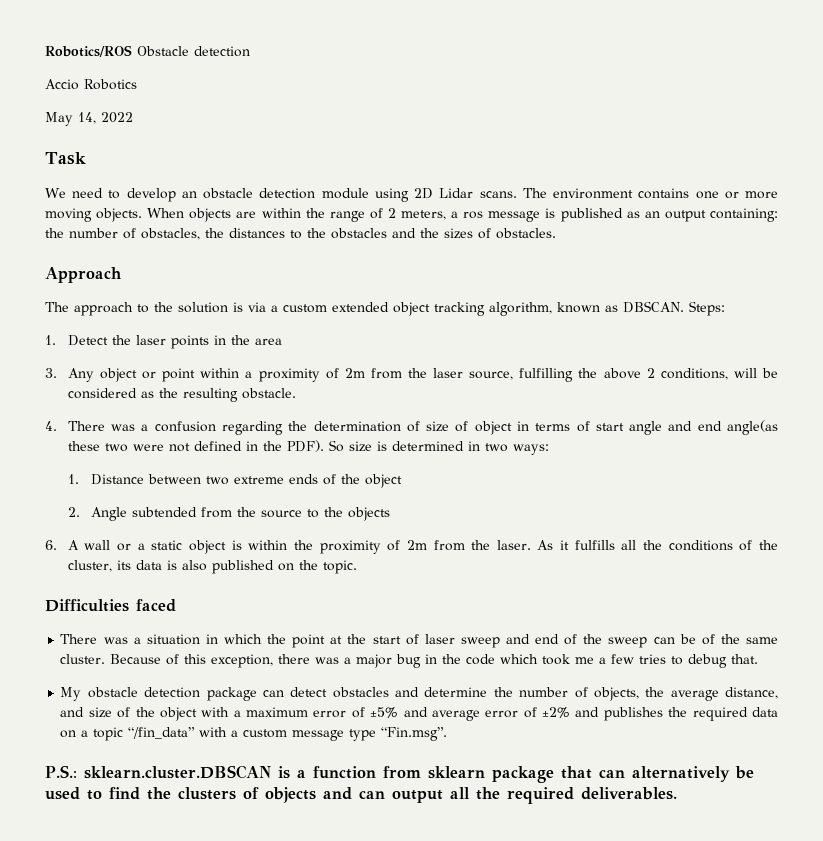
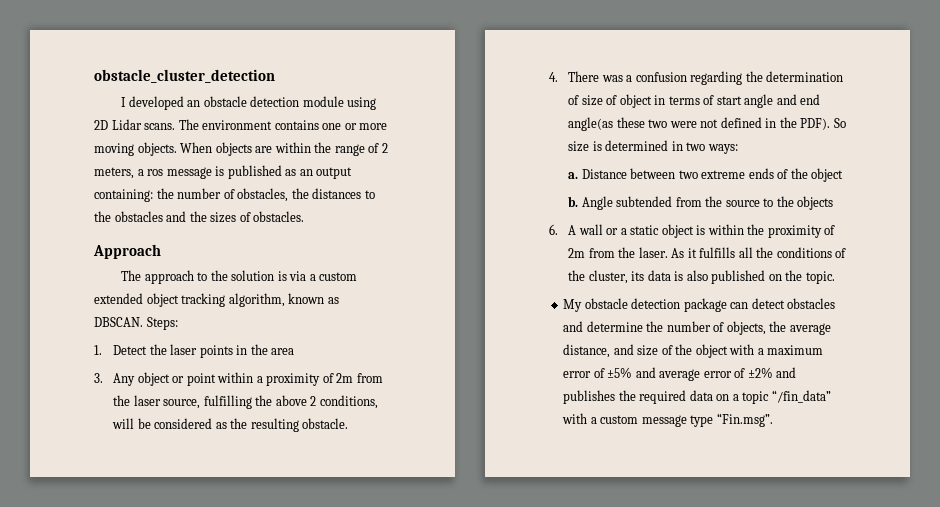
- Robotics/ROS Obstacle detection
- Accio Robotics
- May 14, 2022
- Task
- We need to develop an obstacle detection module using 2D Lidar scans.
+ obstacle_cluster_detection
+ I developed an obstacle detection module using 2D Lidar scans.
- 1. Distance between two extreme ends of the object
+ a. Distance between two extreme ends of the object
- 2. Angle subtended from the source to the objects
+ b. Angle subtended from the source to the objects
- Difficulties faced
- There was a situation in which the point at the start of laser sweep and end of the sweep can be of the same cluster. Because of this exception, there was a major bug in the code which took me a few tries to debug that.
- P.S.: sklearn.cluster.DBSCAN is a function from sklearn package that can alternatively be used to find the clusters of objects and can output all the required deliverables.

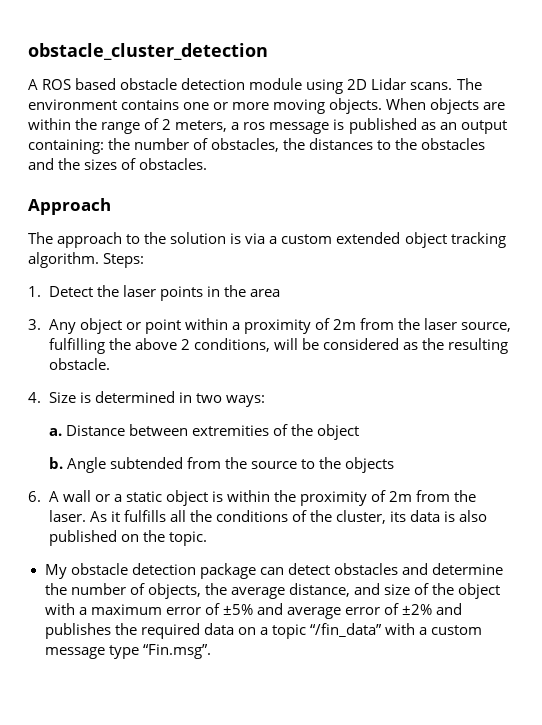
- I developed an obstacle detection module using 2D Lidar scans.
+ A ROS based obstacle detection module using 2D Lidar scans.
- The approach to the solution is via a custom extended object tracking algorithm, known as DBSCAN.
+ The approach to the solution is via a custom extended object tracking algorithm.
- 4. There was a confusion regarding the determination of size of object in terms of start angle and end angle(as these two were not defined in the PDF). So size is determined in two ways:
+ 4. Size is determined in two ways:
- Distance between two extreme ends of the object
+ Distance between extremities of the object

